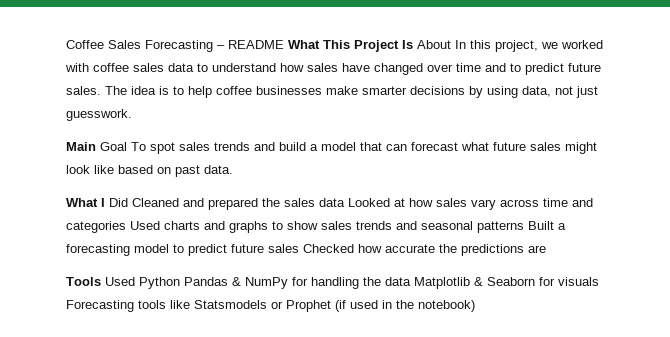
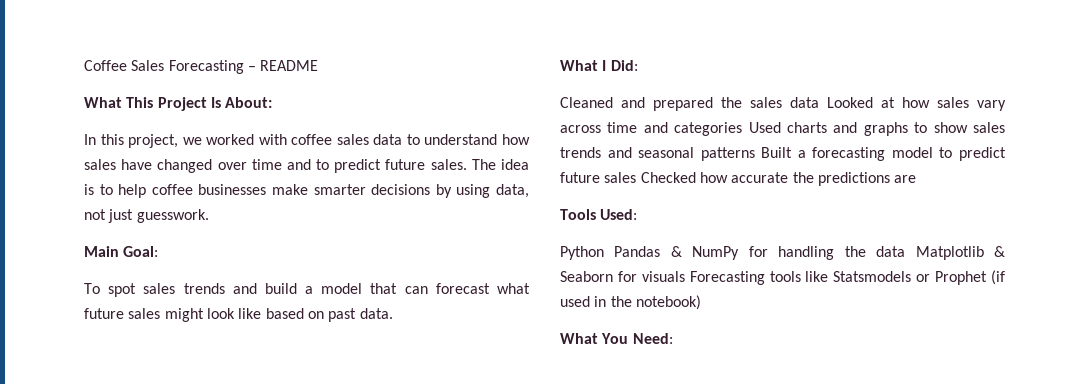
- Coffee Sales Forecasting – README What This Project Is About In this project, we worked with coffee sales data to understand how sales have changed over time and to predict future sales.
+ Coffee Sales Forecasting – README
+ What This Project Is About:
+ In this project, we worked with coffee sales data to understand how sales have changed over time and to predict future sales.
- Main Goal To spot sales trends and build a model that can forecast what future sales might look like based on past data.
+ Main Goal:
+ To spot sales trends and build a model that can forecast what future sales might look like based on past data.
- What I Did Cleaned and prepared the sales data Looked at how sales vary across time and categories Used charts and graphs to show sales trends and seasonal patterns Built a forecasting model to predict future sales Checked how accurate the predictions are
+ What I Did:
+ Cleaned and prepared the sales data Looked at how sales vary across time and categories Used charts and graphs to show sales trends and seasonal patterns Built a forecasting model to predict future sales Checked how accurate the predictions are
- Tools Used Python Pandas & NumPy for handling the data Matplotlib & Seaborn for visuals Forecasting tools like Statsmodels or Prophet (if used in the notebook)
+ Tools Used:
+ Python Pandas & NumPy for handling the data Matplotlib & Seaborn for visuals Forecasting tools like Statsmodels or Prophet (if used in the notebook)
+ What You Need:

